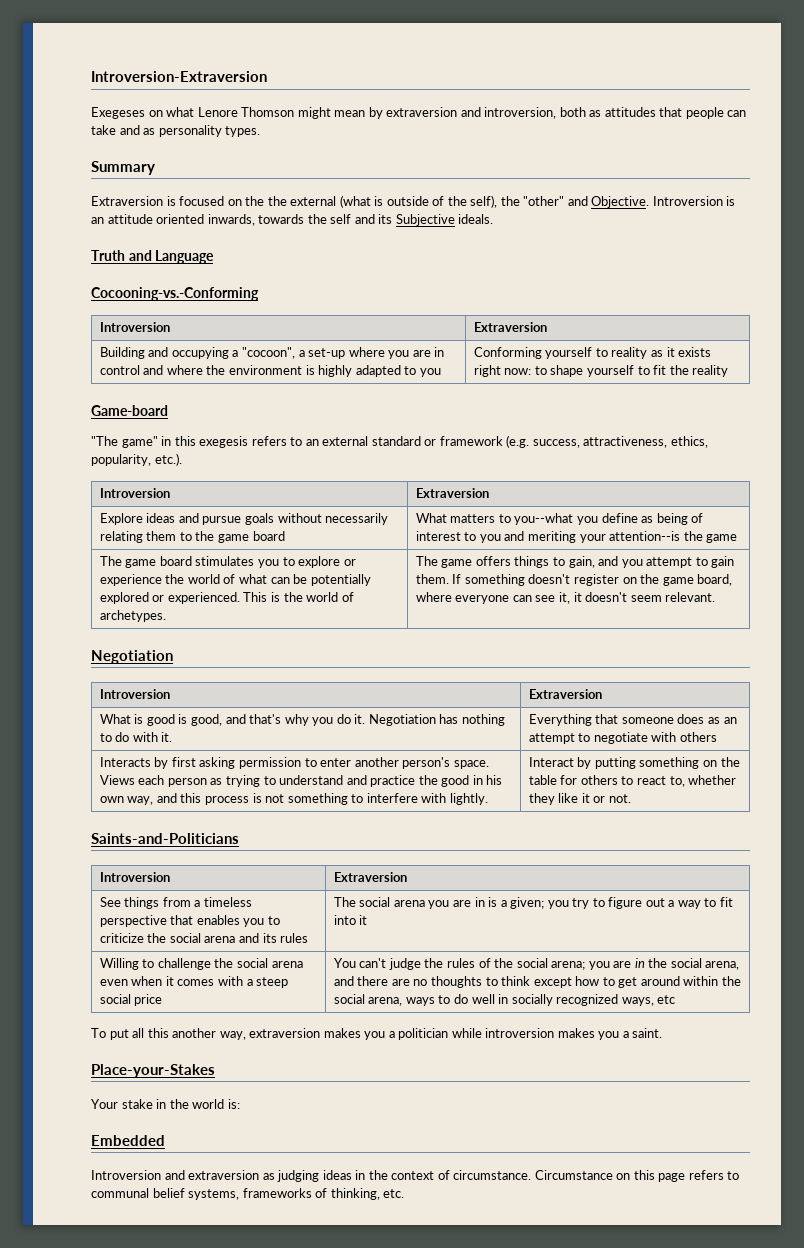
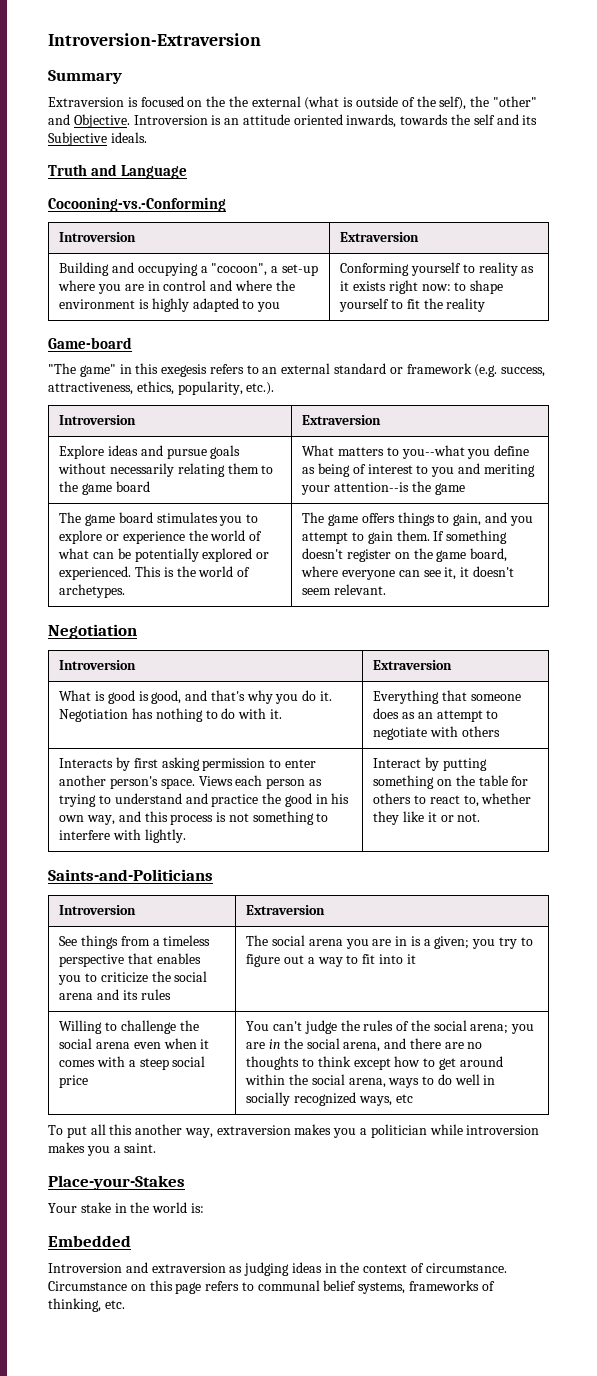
- Exegeses on what Lenore Thomson might mean by extraversion and introversion, both as attitudes that people can take and as personality types.

